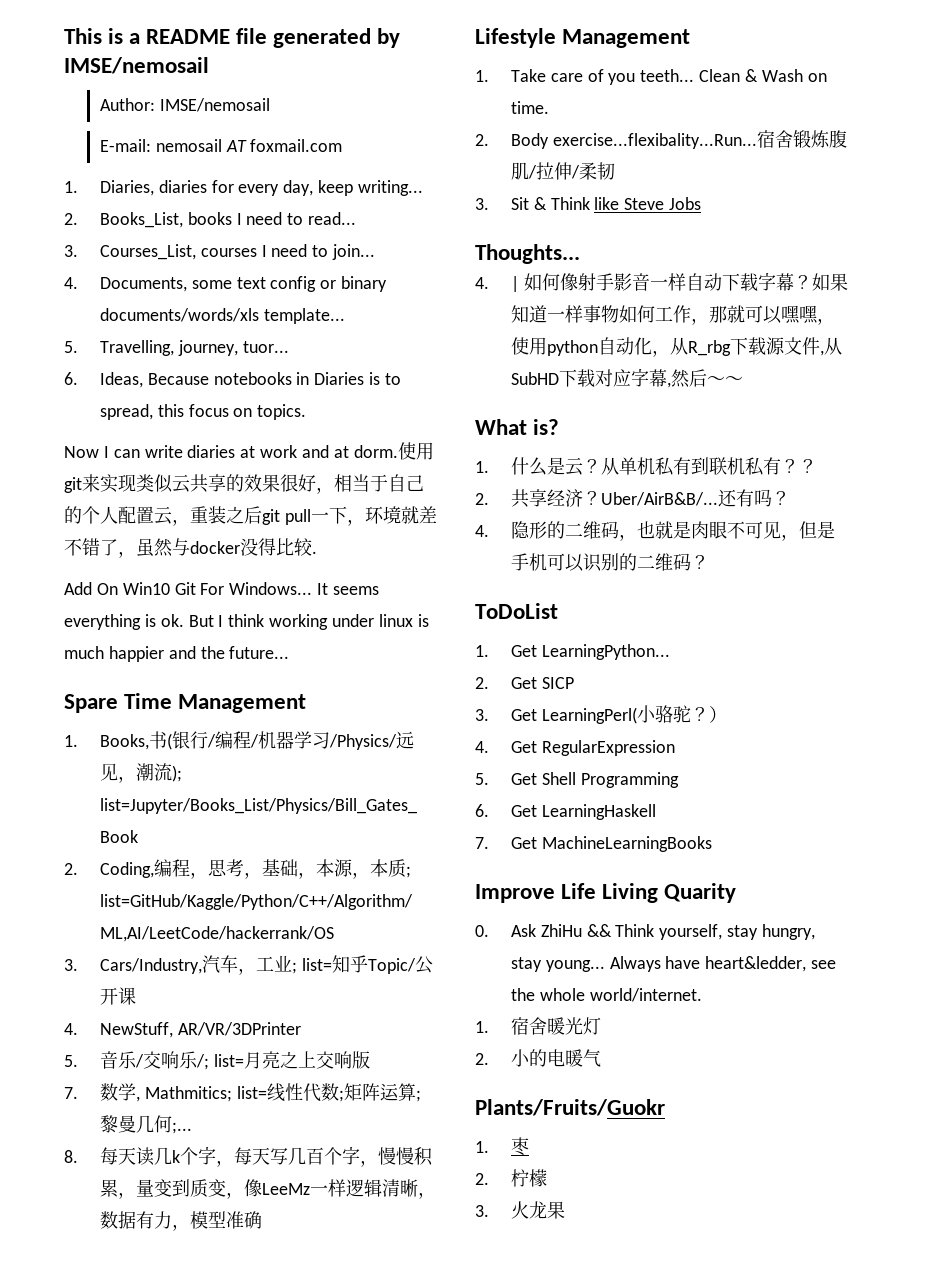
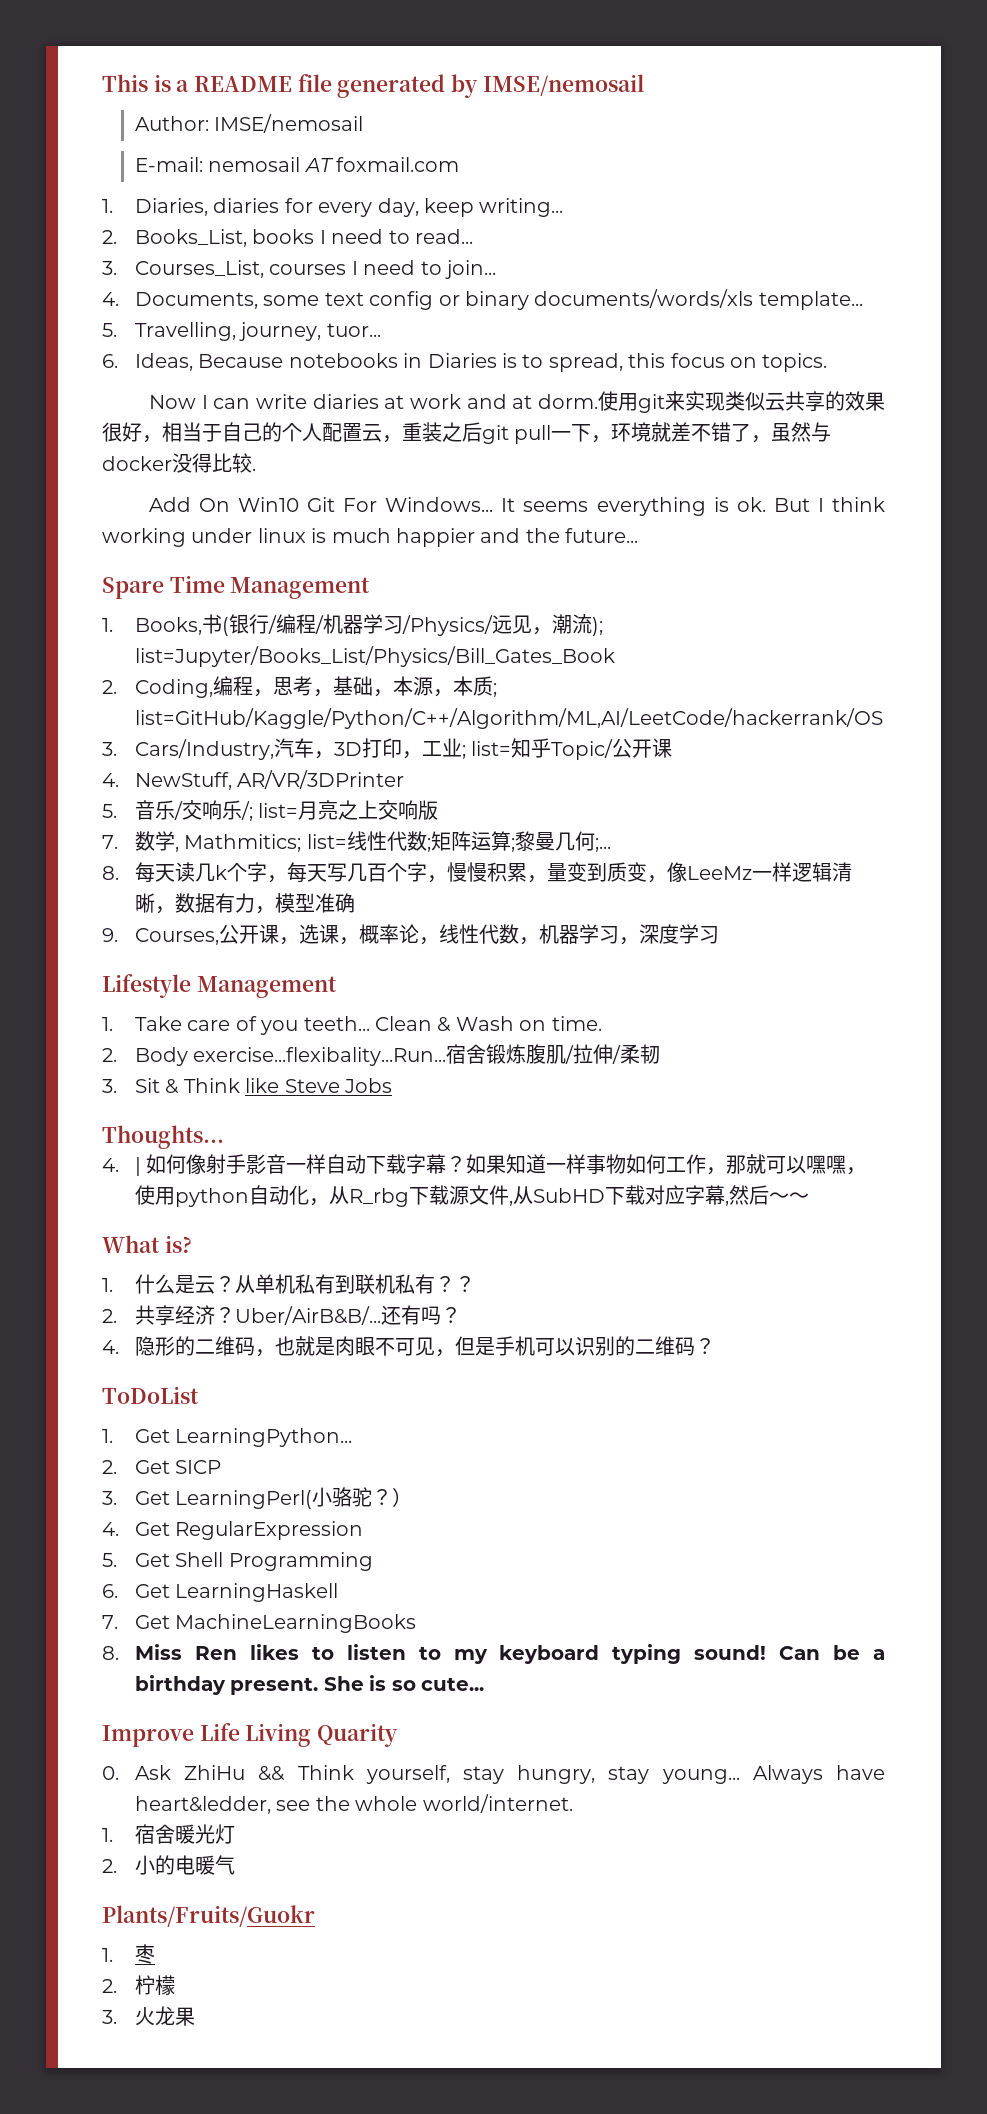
- 3. Cars/Industry,汽车，工业; list=知乎Topic/公开课
+ 3. Cars/Industry,汽车，3D打印，工业; list=知乎Topic/公开课
+ 9. Courses,公开课，选课，概率论，线性代数，机器学习，深度学习
+ 8. Miss Ren likes to listen to my keyboard typing sound! Can be a birthday present. She is so cute...

